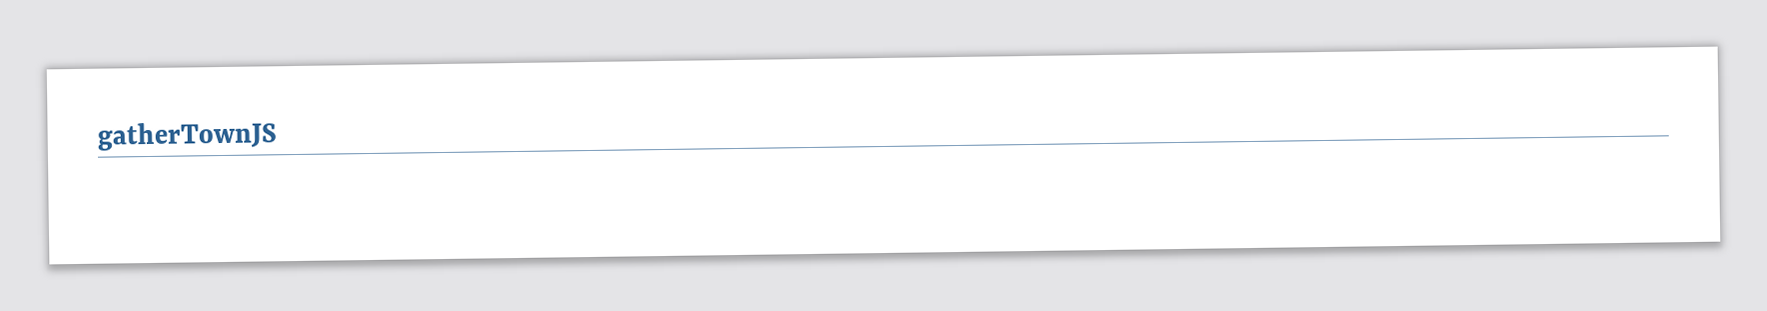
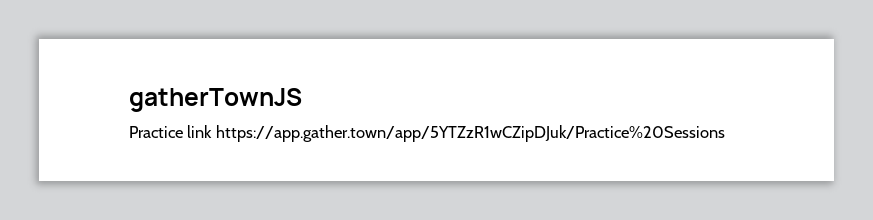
+ Practice link https://app.gather.town/app/5YTZzR1wCZipDJuk/Practice%20Sessions

